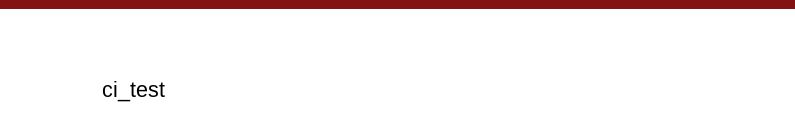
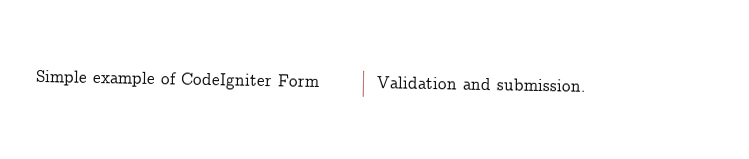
- ci_test
+ Simple example of CodeIgniter Form Validation and submission.

